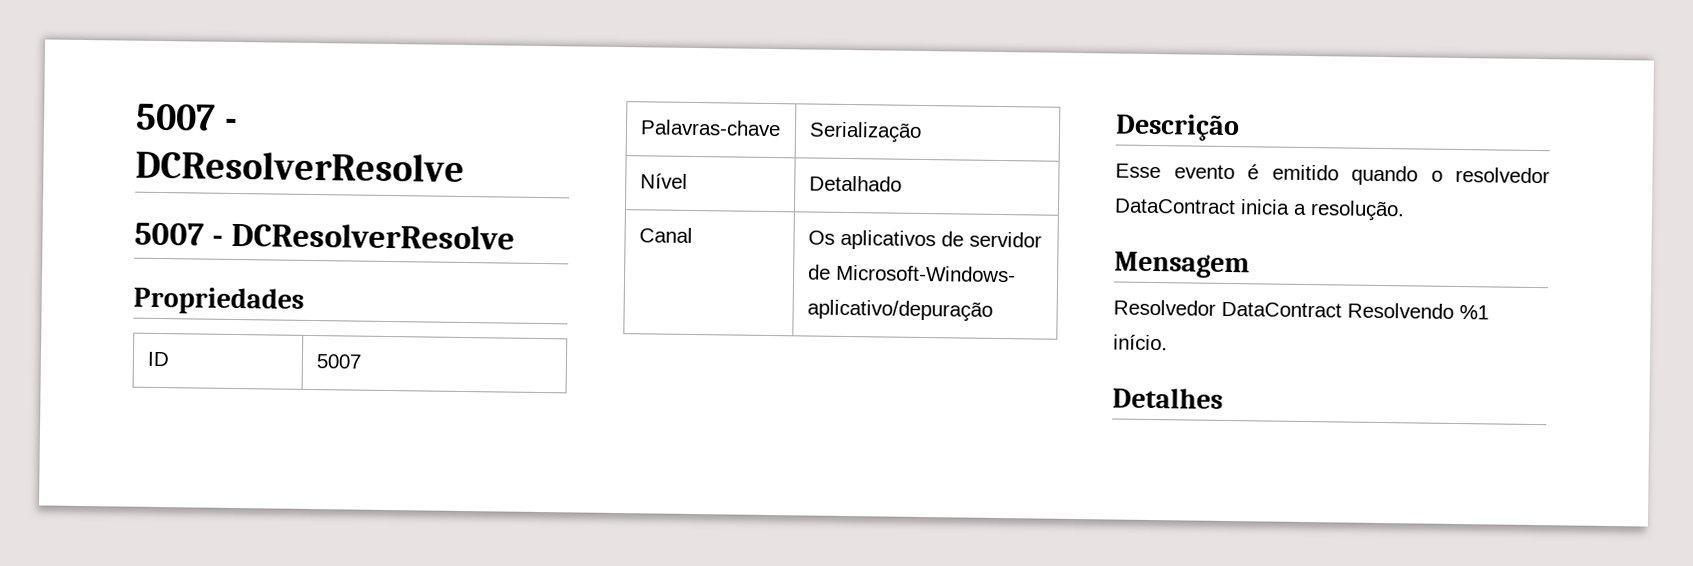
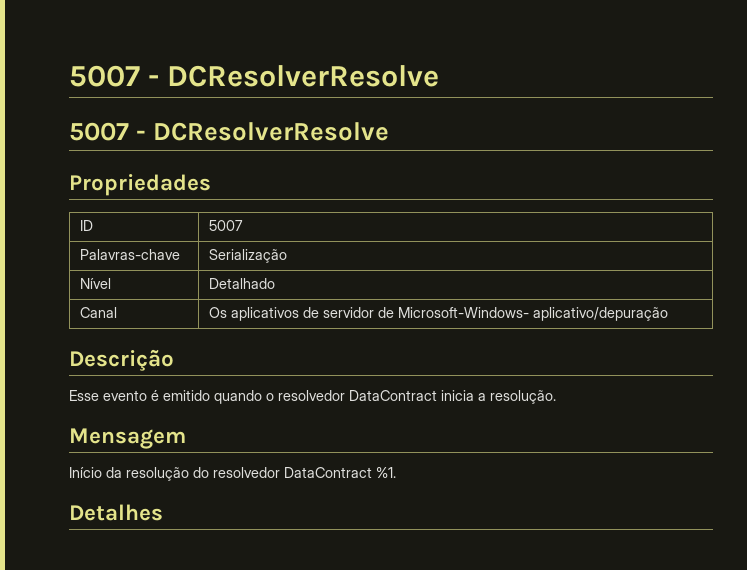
- Resolvedor DataContract Resolvendo %1 início.
+ Início da resolução do resolvedor DataContract %1.

